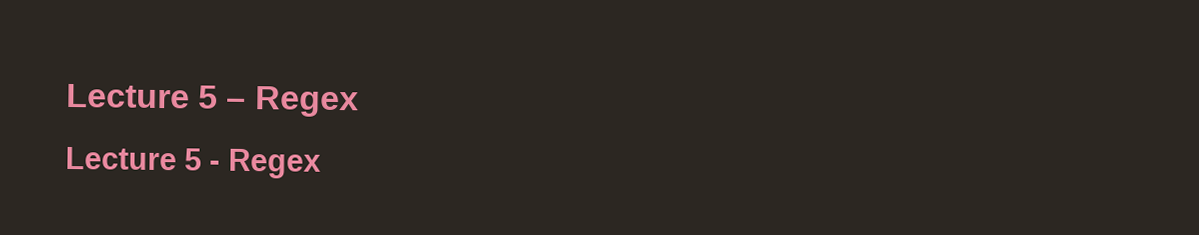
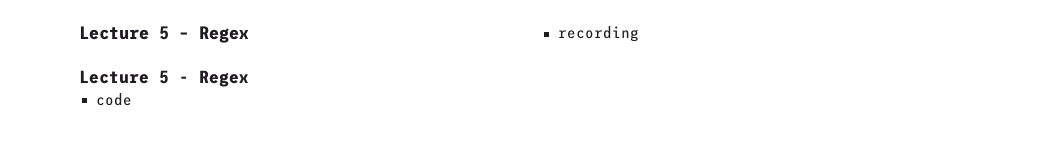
+ code
+ recording

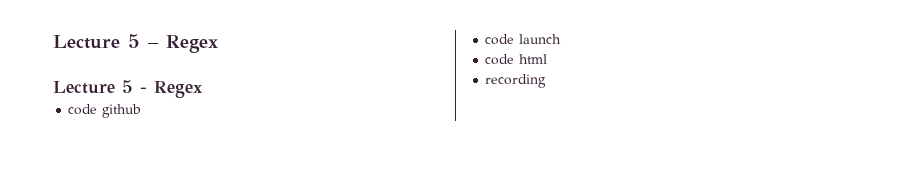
- code
+ code github
+ code launch
+ code html

